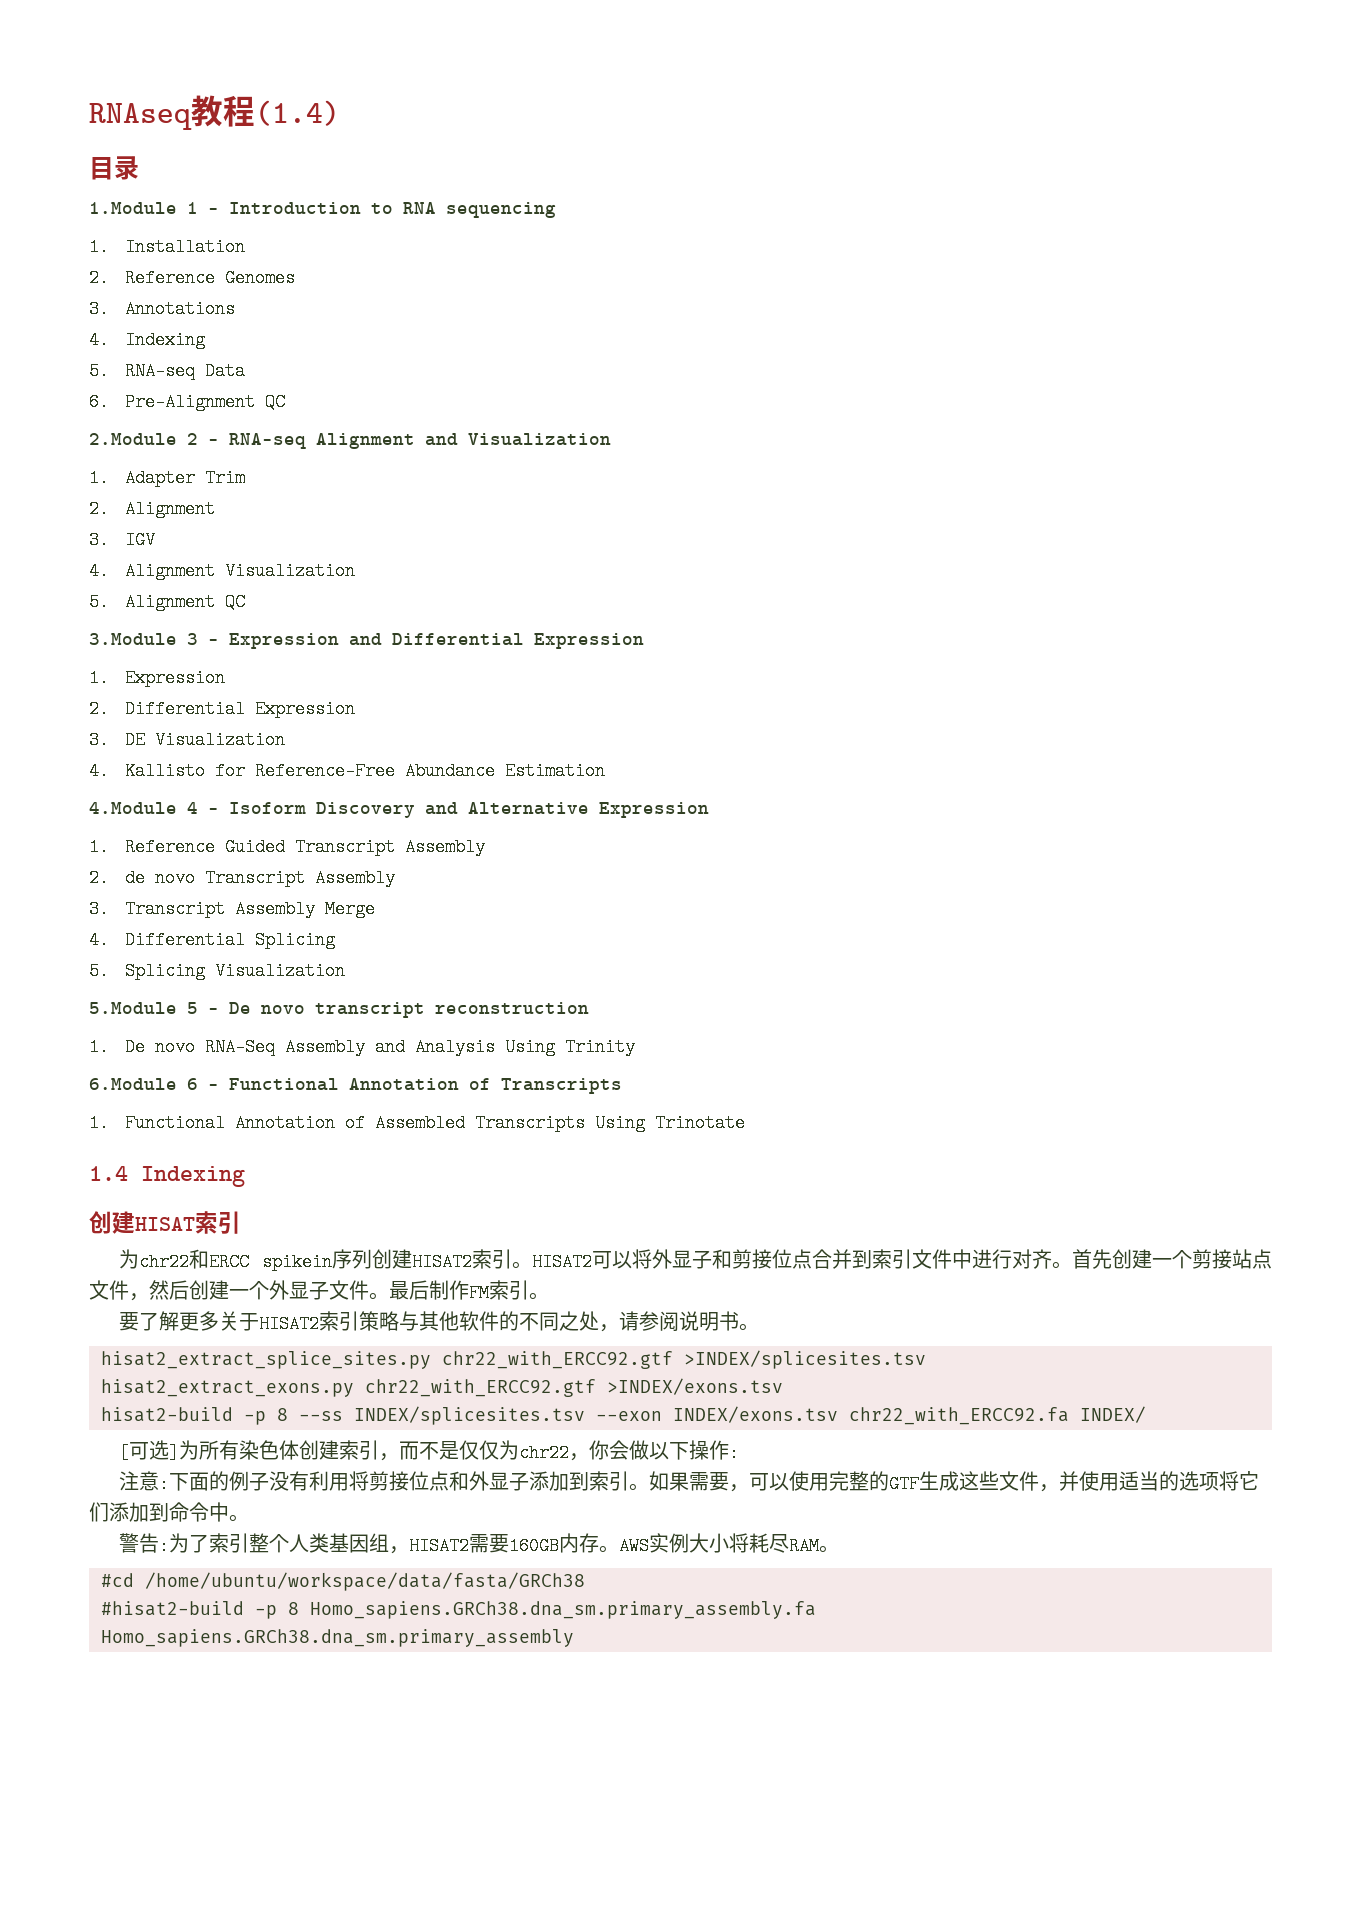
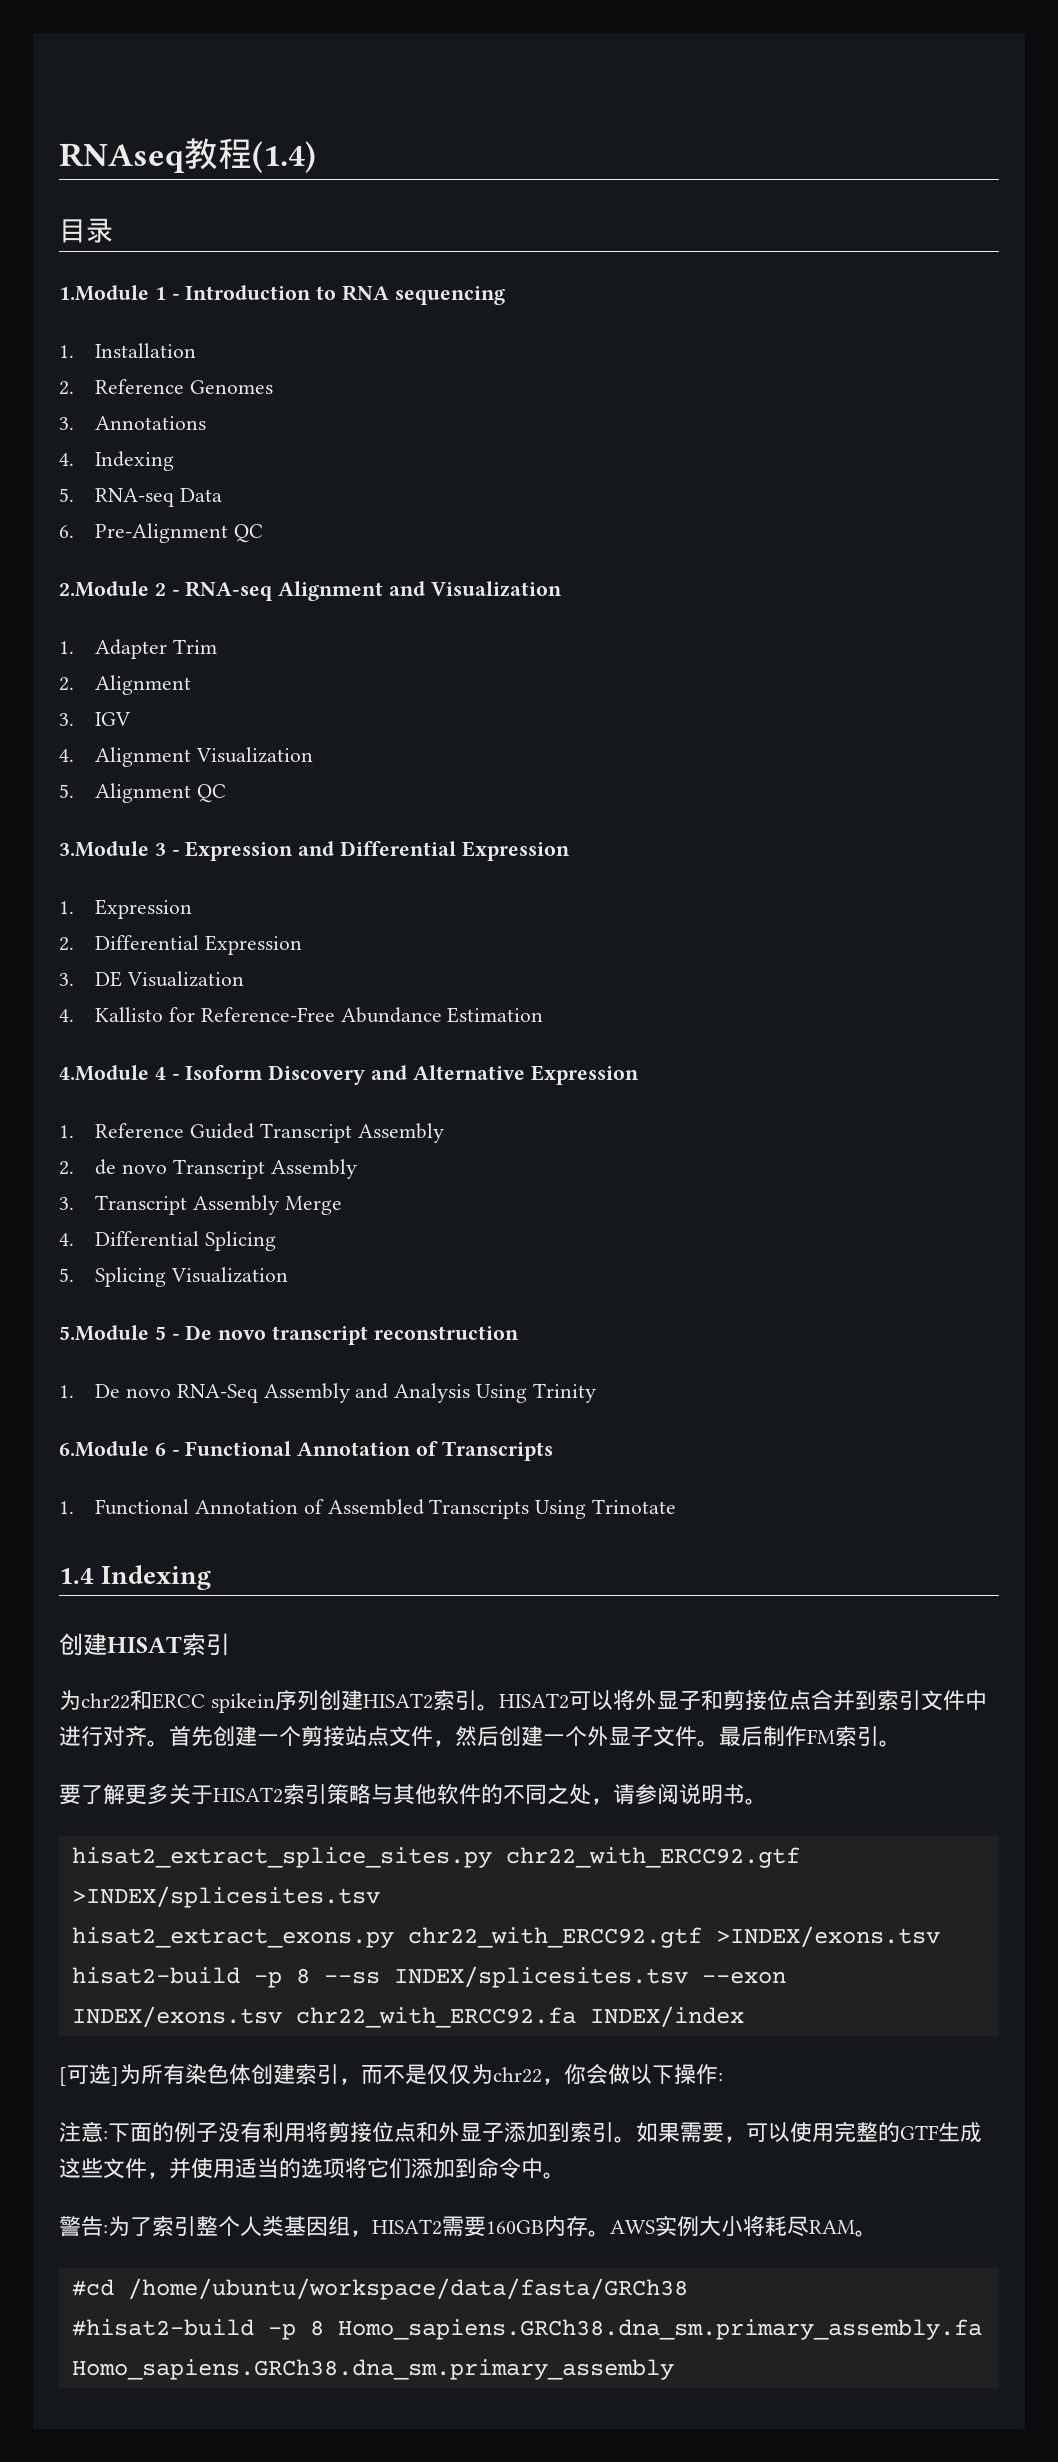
- hisat2-build -p 8 --ss INDEX/splicesites.tsv --exon INDEX/exons.tsv chr22_with_ERCC92.fa INDEX/
+ hisat2-build -p 8 --ss INDEX/splicesites.tsv --exon INDEX/exons.tsv chr22_with_ERCC92.fa INDEX/index

